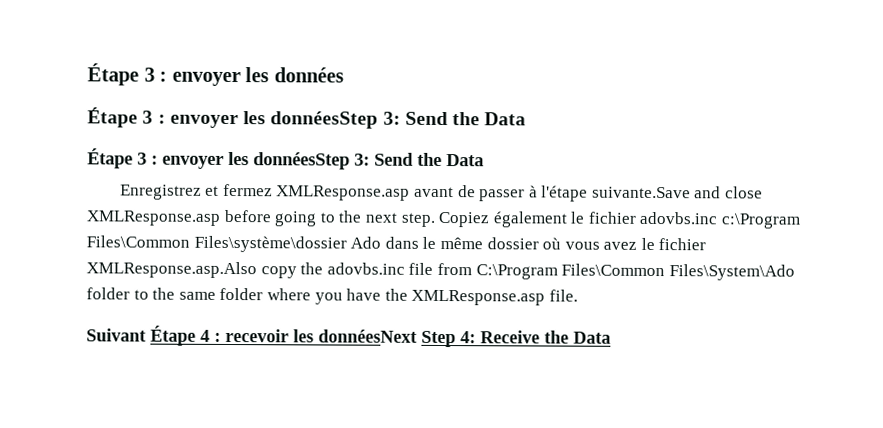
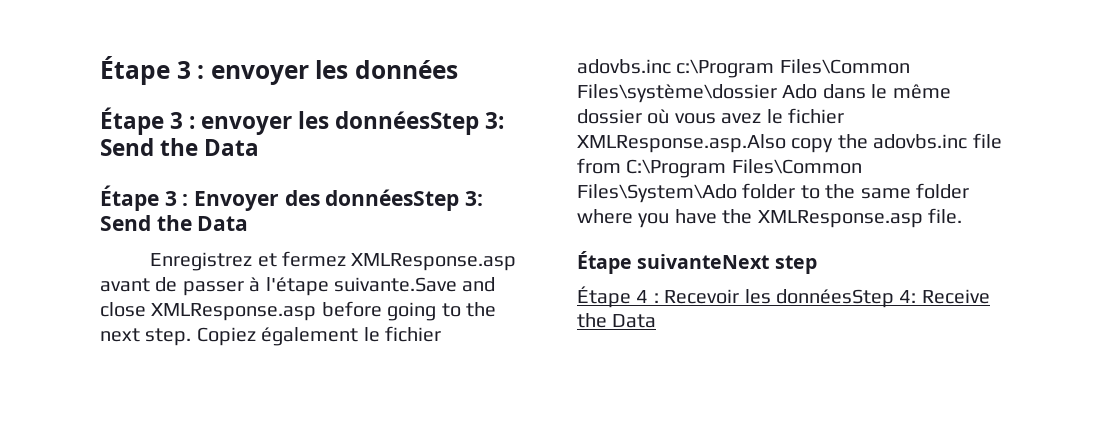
  Étape 3 : envoyer les données
  Étape 3 : envoyer les donnéesStep 3: Send the Data
- Étape 3 : envoyer les donnéesStep 3: Send the Data
+ Étape 3 : Envoyer des donnéesStep 3: Send the Data
- Suivant Étape 4 : recevoir les donnéesNext Step 4: Receive the Data
+ Étape suivanteNext step
+ Étape 4 : Recevoir les donnéesStep 4: Receive the Data

